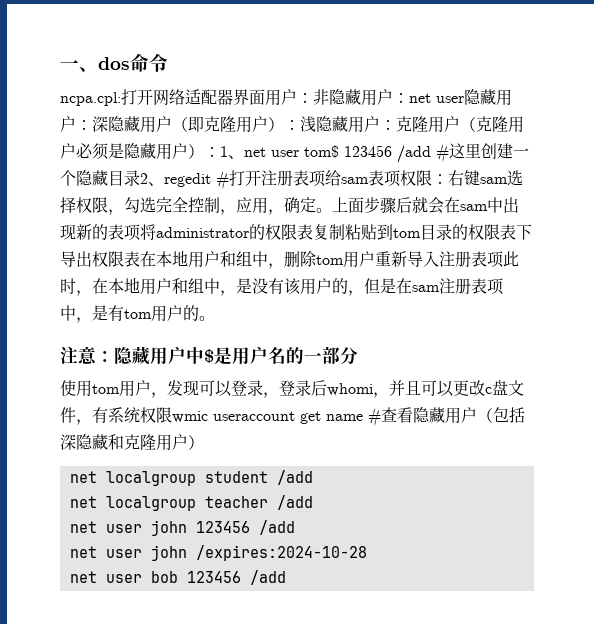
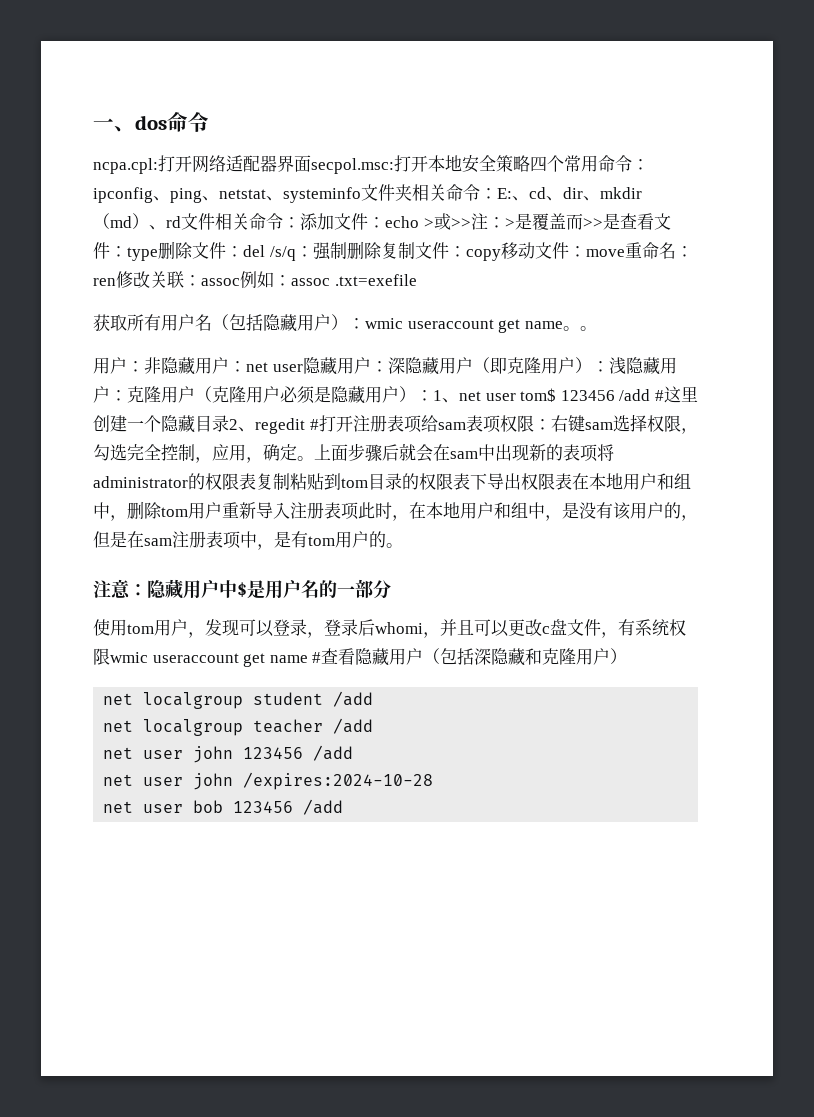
- 打开网络适配器界面用户：
+ 打开网络适配器界面secpol.msc:打开本地安全策略四个常用命令：ipconfig、ping、netstat、systeminfo文件夹相关命令：E:、cd、dir、mkdir（md）、rd文件相关命令：添加文件：echo >或>>注：>是覆盖而>>是查看文件：type删除文件：del /s/q：强制删除复制文件：copy移动文件：move重命名：ren修改关联：assoc例如：assoc .txt=exefile
+ 获取所有用户名（包括隐藏用户）：wmic useraccount get name。。
+ 用户：

